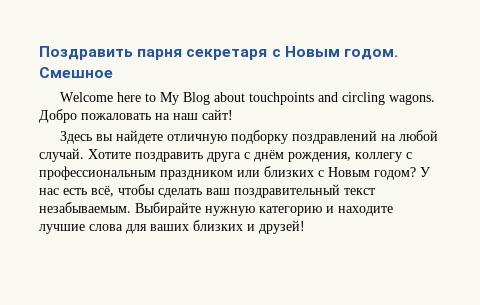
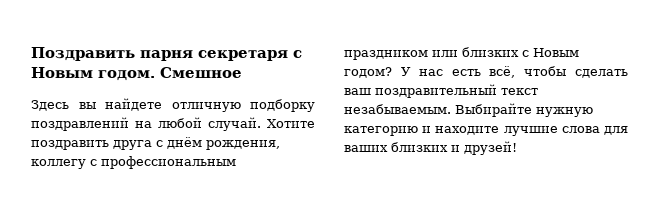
- Welcome here to My Blog about touchpoints and circling wagons. Добро пожаловать на наш сайт!

